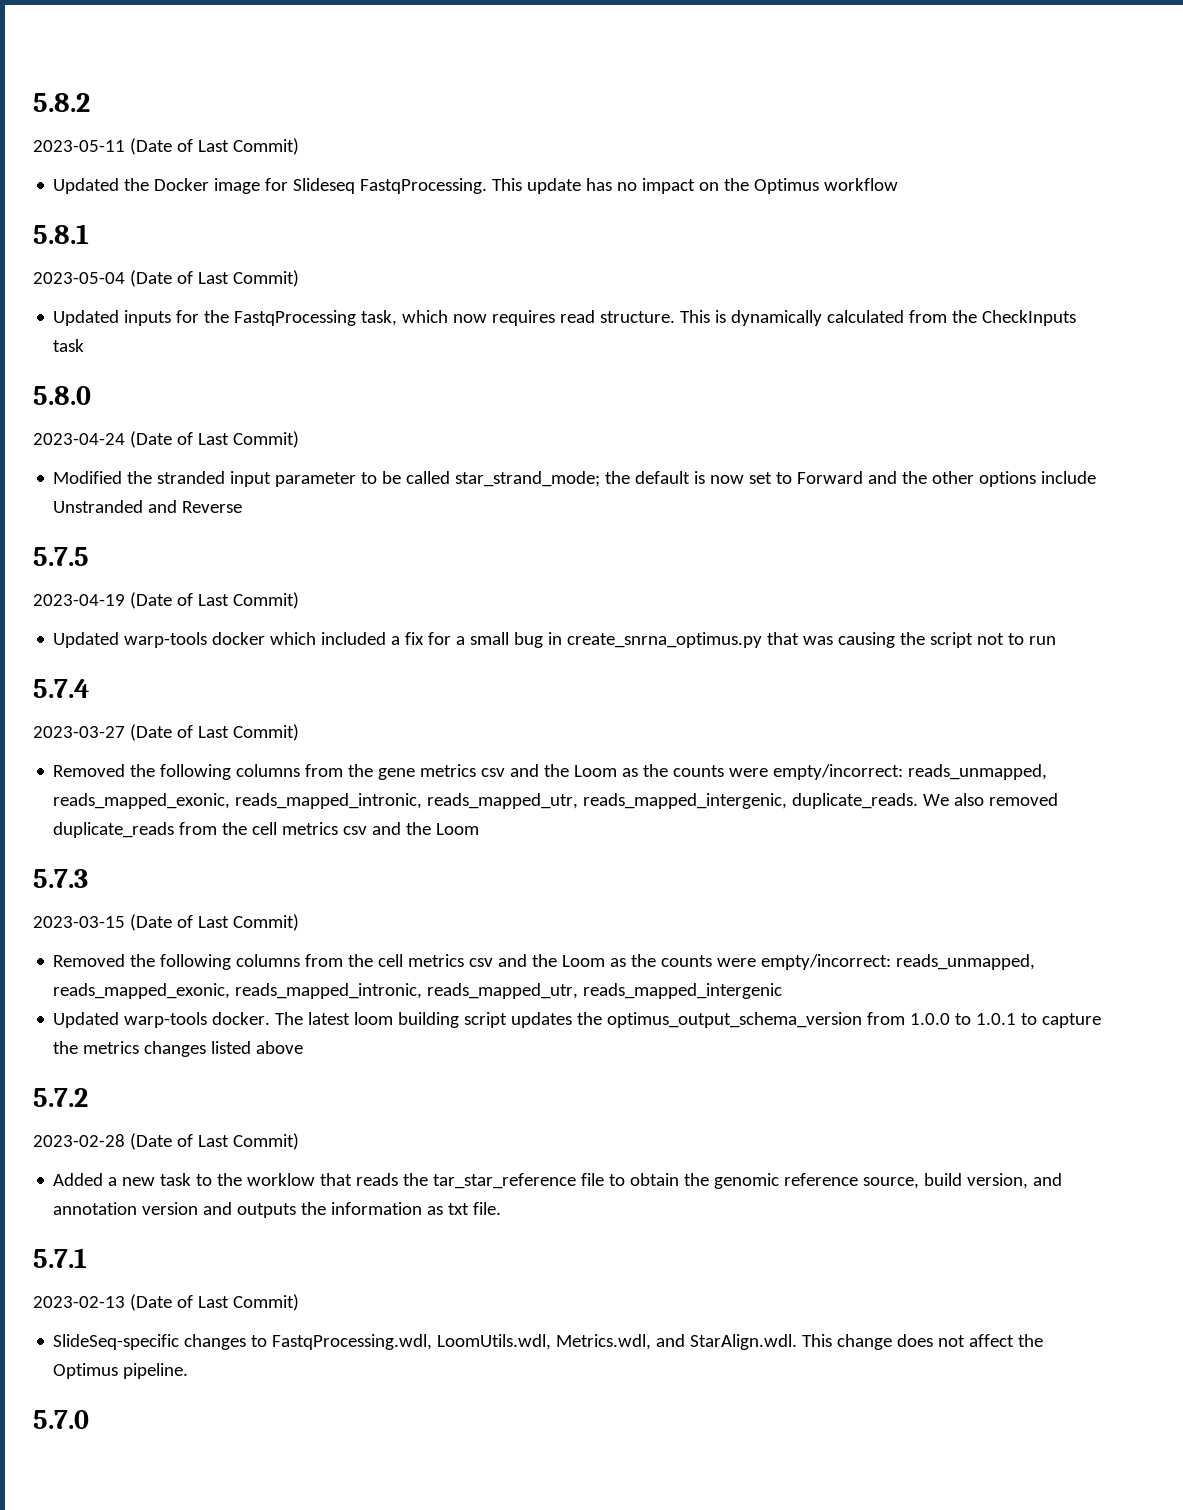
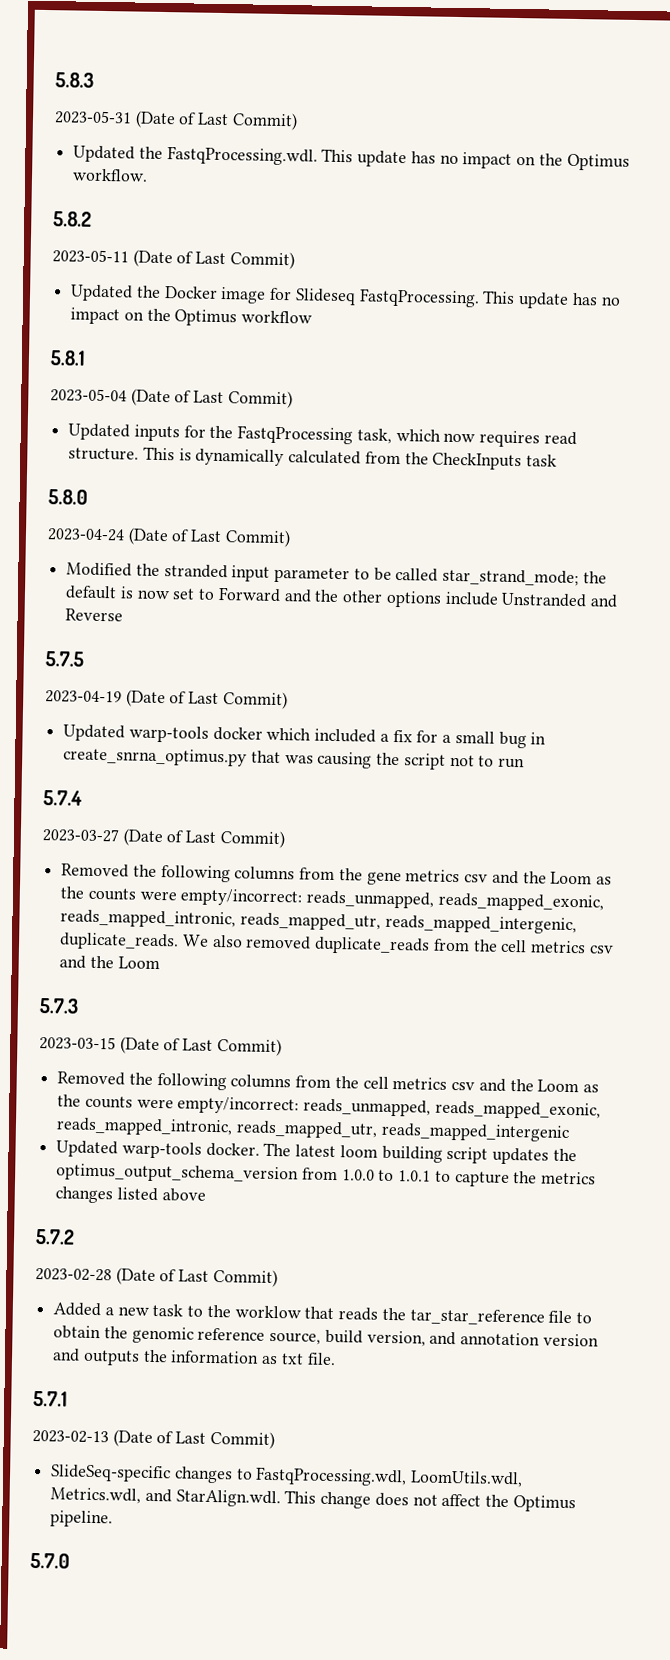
+ 5.8.3
+ 2023-05-31 (Date of Last Commit)
+ Updated the FastqProcessing.wdl. This update has no impact on the Optimus workflow.

